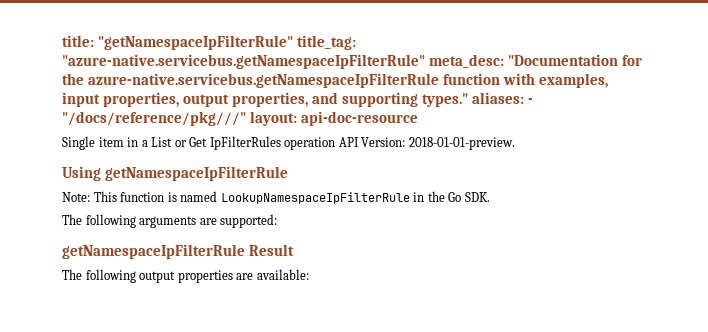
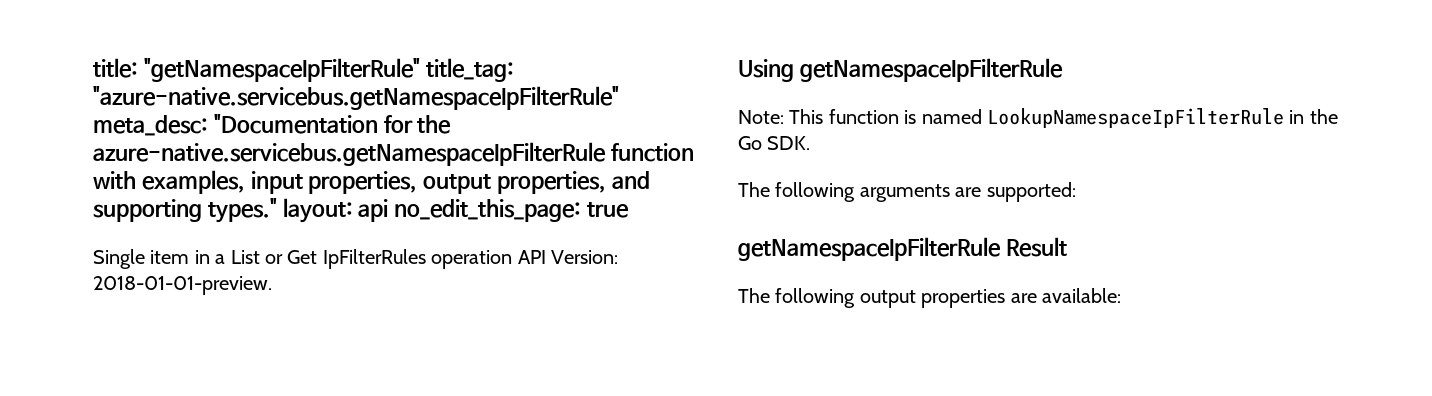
- title: "getNamespaceIpFilterRule" title_tag: "azure-native.servicebus.getNamespaceIpFilterRule" meta_desc: "Documentation for the azure-native.servicebus.getNamespaceIpFilterRule function with examples, input properties, output properties, and supporting types." aliases: - "/docs/reference/pkg///" layout: api-doc-resource
+ title: "getNamespaceIpFilterRule" title_tag: "azure-native.servicebus.getNamespaceIpFilterRule" meta_desc: "Documentation for the azure-native.servicebus.getNamespaceIpFilterRule function with examples, input properties, output properties, and supporting types." layout: api no_edit_this_page: true

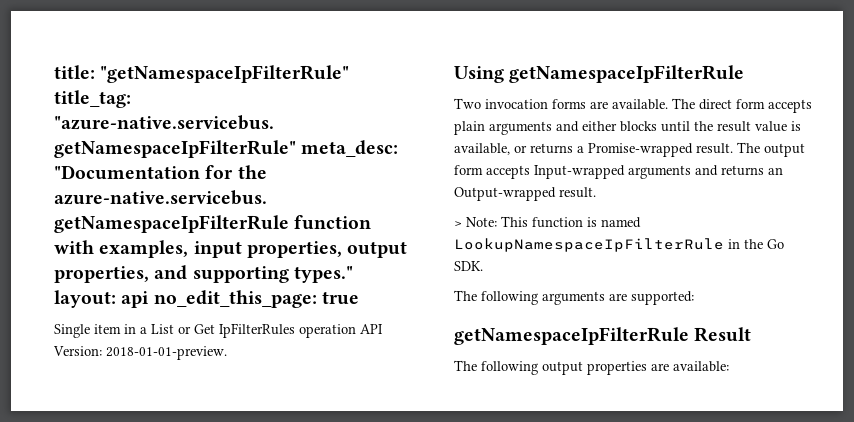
- Note: This function is named LookupNamespaceIpFilterRule in the Go SDK.
+ Two invocation forms are available. The direct form accepts plain arguments and either blocks until the result value is available, or returns a Promise-wrapped result. The output form accepts Input-wrapped arguments and returns an Output-wrapped result.
+ > Note: This function is named LookupNamespaceIpFilterRule in the Go SDK.

